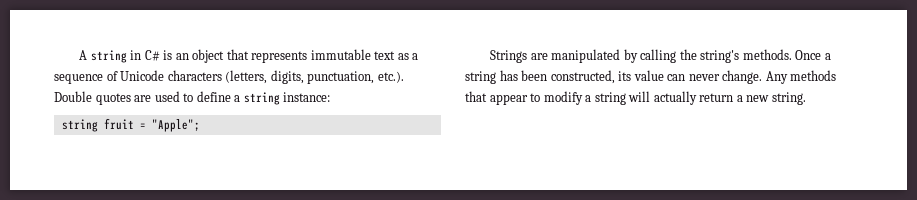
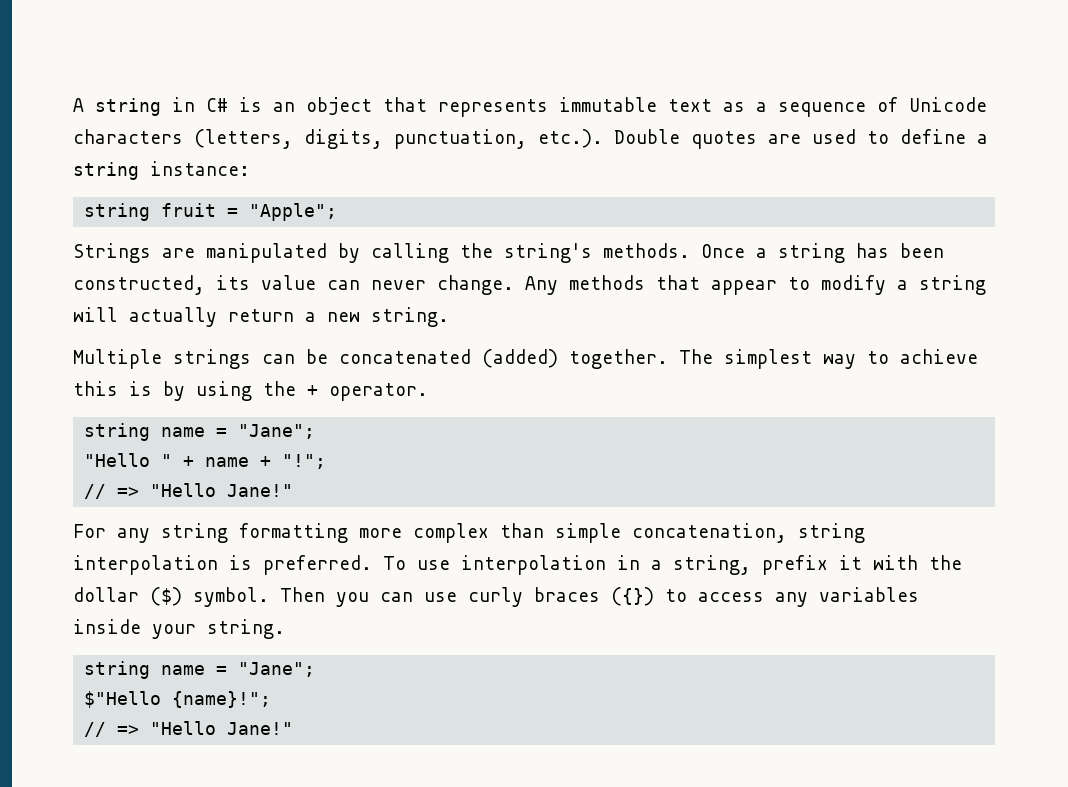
+ Multiple strings can be concatenated (added) together. The simplest way to achieve this is by using the + operator.
+ string name = "Jane";
+ "Hello " + name + "!";
+ // => "Hello Jane!"
+ For any string formatting more complex than simple concatenation, string interpolation is preferred. To use interpolation in a string, prefix it with the dollar ($) symbol. Then you can use curly braces ({}) to access any variables inside your string.
+ string name = "Jane";
+ $"Hello {name}!";
+ // => "Hello Jane!"

